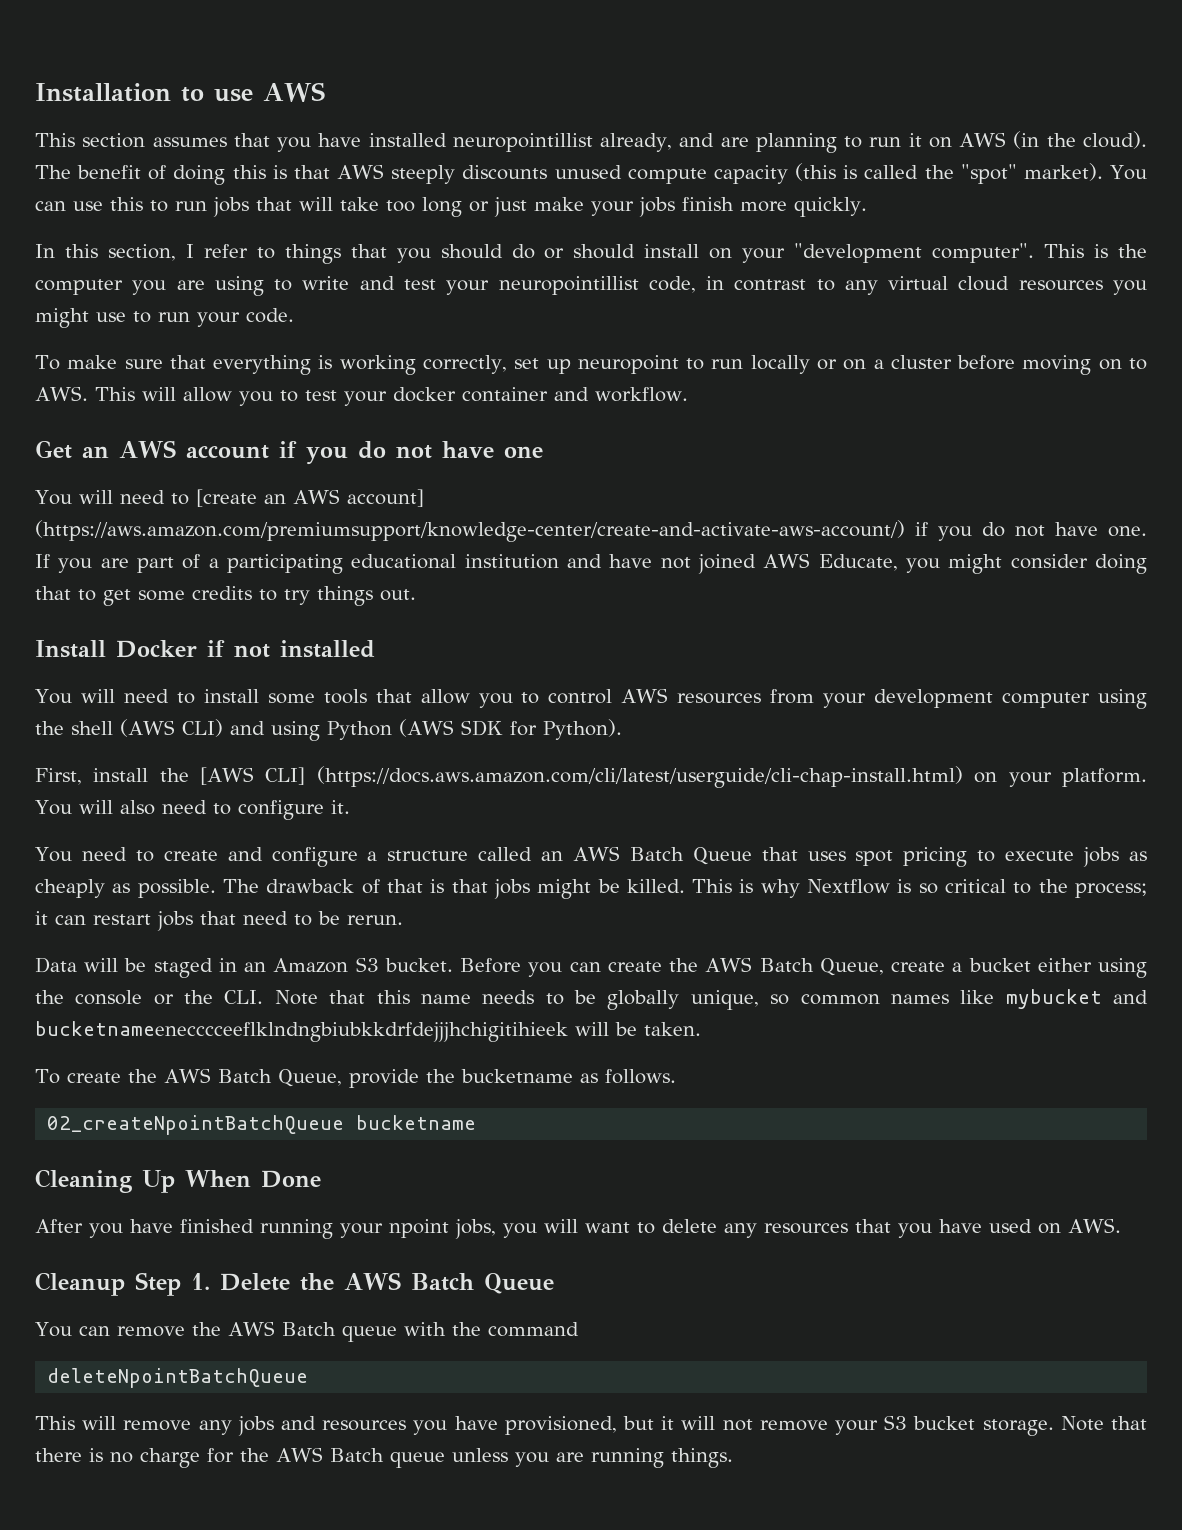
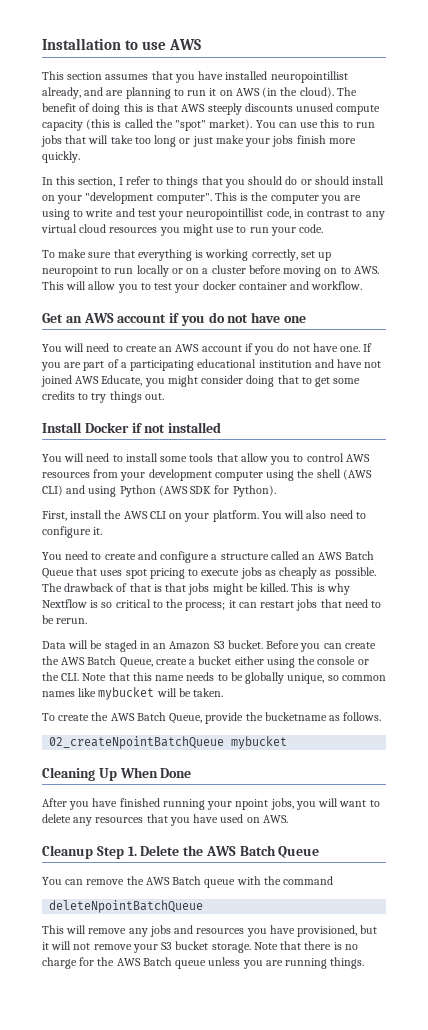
- You will need to [create an AWS account] (https://aws.amazon.com/premiumsupport/knowledge-center/create-and-activate-aws-account/) if you do not have one.
+ You will need to create an AWS account if you do not have one.
- First, install the [AWS CLI] (https://docs.aws.amazon.com/cli/latest/userguide/cli-chap-install.html) on your platform.
+ First, install the AWS CLI on your platform.
- Before you can create the AWS Batch Queue, create a bucket either using the console or the CLI. Note that this name needs to be globally unique, so common names like mybucket and bucketnameenecccceeflklndngbiubkkdrfdejjjhchigitihieek will be taken.
+ Before you can create the AWS Batch Queue, create a bucket either using the console or the CLI. Note that this name needs to be globally unique, so common names like mybucket will be taken.
- 02_createNpointBatchQueue bucketname
+ 02_createNpointBatchQueue mybucket

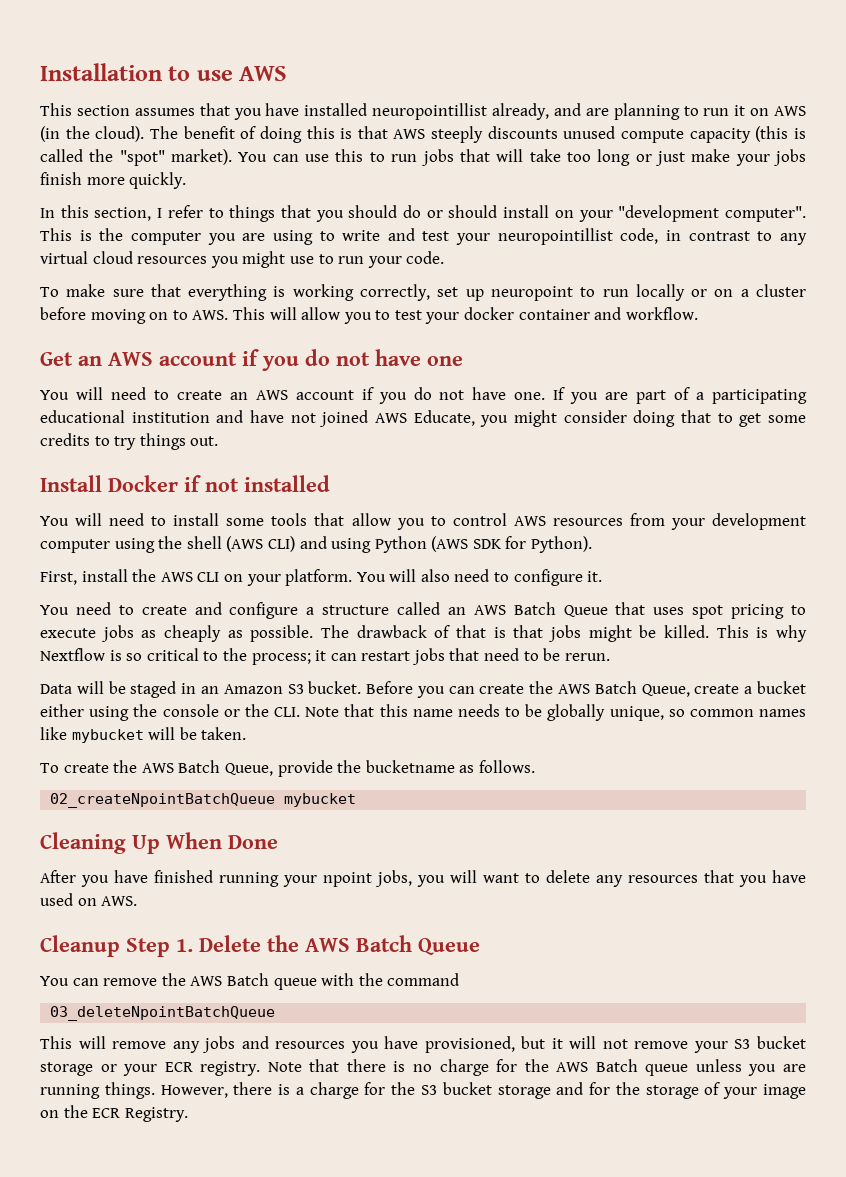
- deleteNpointBatchQueue
+ 03_deleteNpointBatchQueue
- This will remove any jobs and resources you have provisioned, but it will not remove your S3 bucket storage.
+ This will remove any jobs and resources you have provisioned, but it will not remove your S3 bucket storage or your ECR registry.
+ However, there is a charge for the S3 bucket storage and for the storage of your image on the ECR Registry.

